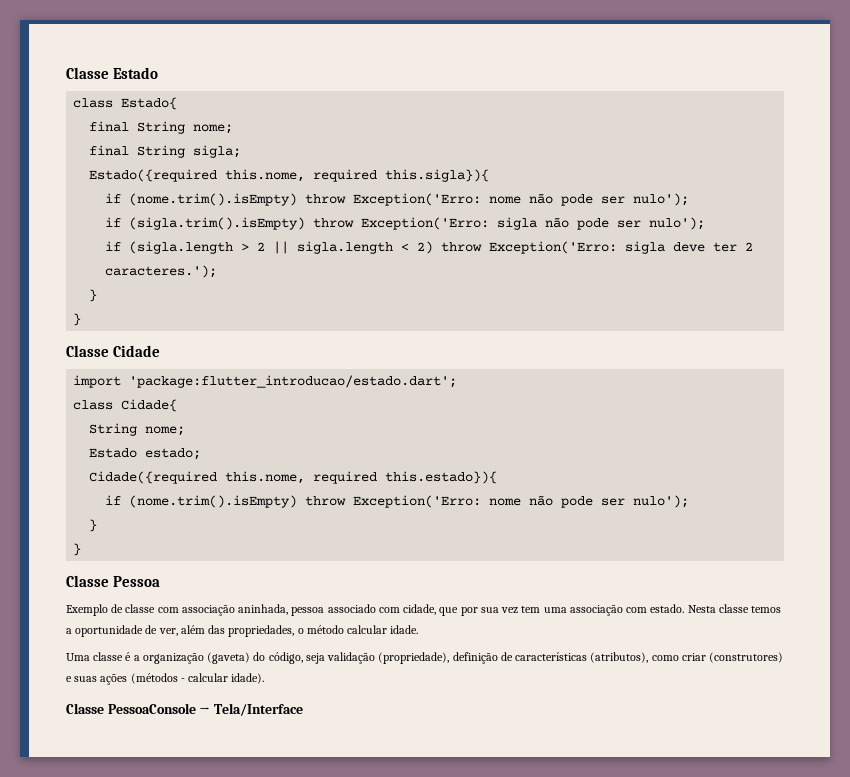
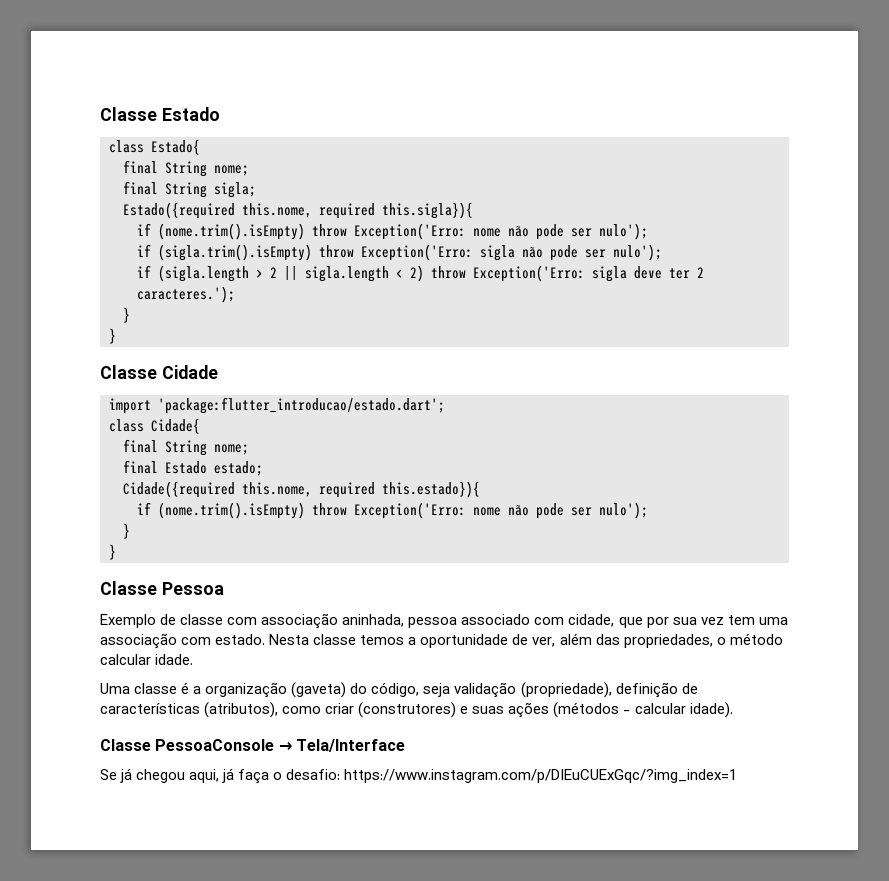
  class Cidade{
- String nome;
- Estado estado;
+ final String nome;
+ final Estado estado;
+ Se já chegou aqui, já faça o desafio: https://www.instagram.com/p/DIEuCUExGqc/?img_index=1

